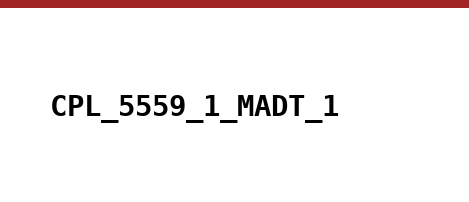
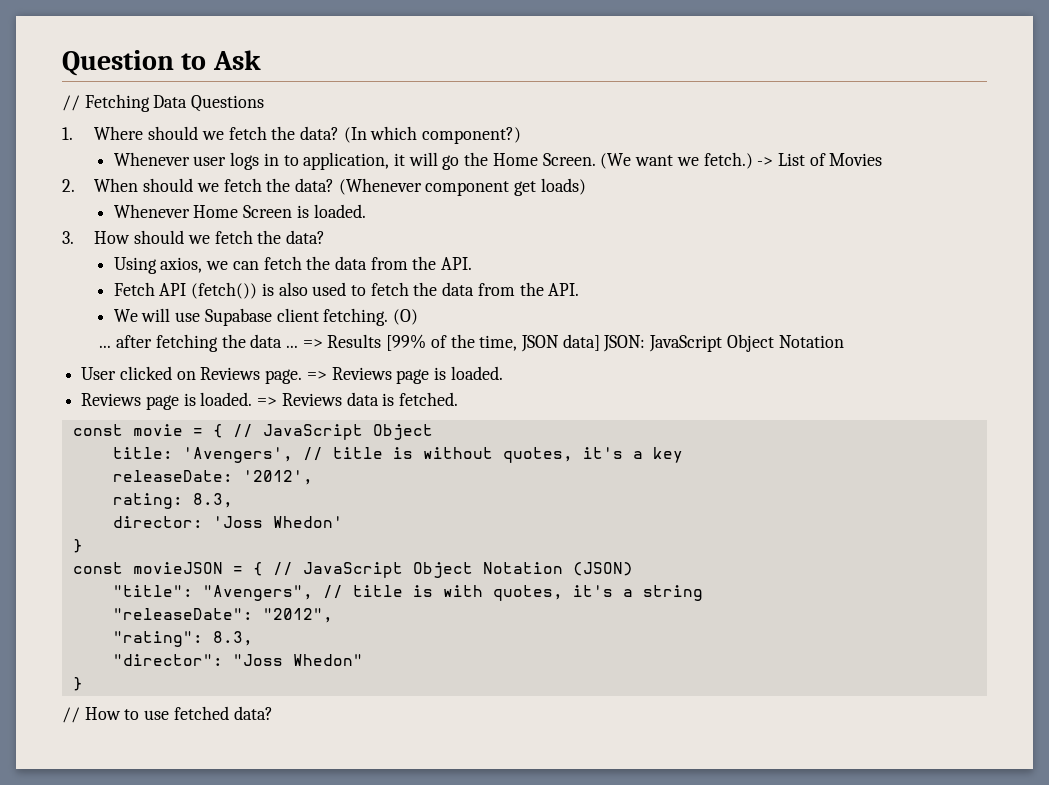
- CPL_5559_1_MADT_1
+ Question to Ask
+ // Fetching Data Questions
+ 1. Where should we fetch the data? (In which component?)
+ Whenever user logs in to application, it will go the Home Screen. (We want we fetch.) -> List of Movies
+ 2. When should we fetch the data? (Whenever component get loads)
+ Whenever Home Screen is loaded.
+ 3. How should we fetch the data?
+ Using axios, we can fetch the data from the API.
+ Fetch API (fetch()) is also used to fetch the data from the API.
+ We will use Supabase client fetching. (O)
+ ... after fetching the data ... => Results [99% of the time, JSON data] JSON: JavaScript Object Notation
+ User clicked on Reviews page. => Reviews page is loaded.
+ Reviews page is loaded. => Reviews data is fetched.
+ const movie = { // JavaScript Object
+ title: 'Avengers', // title is without quotes, it's a key
+ releaseDate: '2012',
+ rating: 8.3,
+ director: 'Joss Whedon'
+ }
+ const movieJSON = { // JavaScript Object Notation (JSON)
+ "title": "Avengers", // title is with quotes, it's a string
+ "releaseDate": "2012",
+ "rating": 8.3,
+ "director": "Joss Whedon"
+ }
+ // How to use fetched data?

